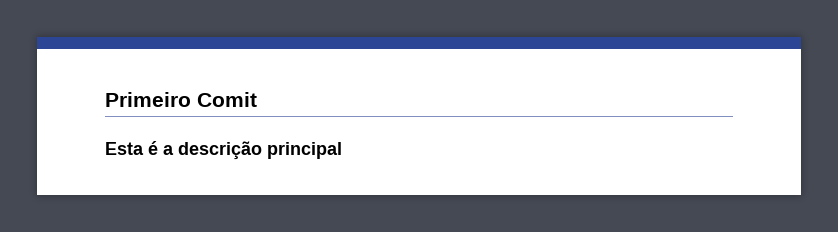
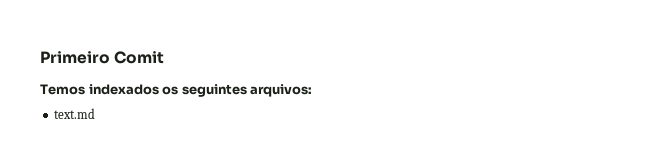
- Esta é a descrição principal
+ Temos indexados os seguintes arquivos:
+ text.md

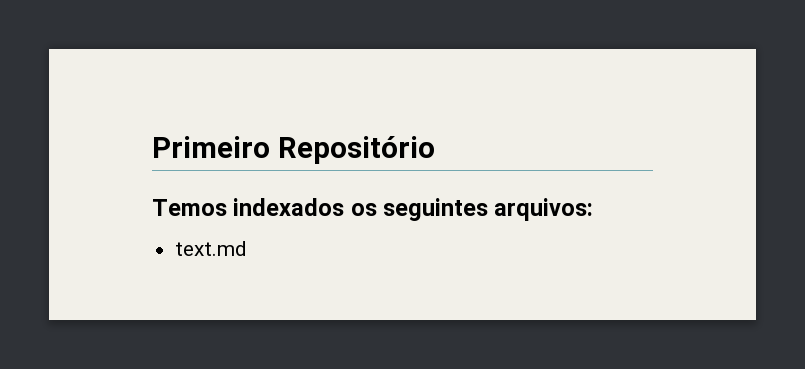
- Primeiro Comit
+ Primeiro Repositório

